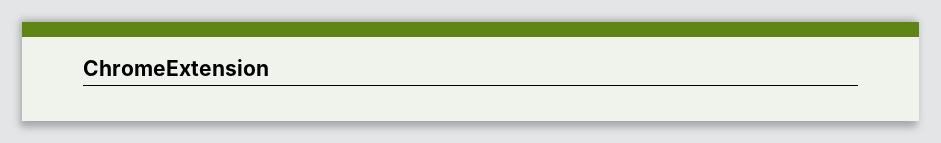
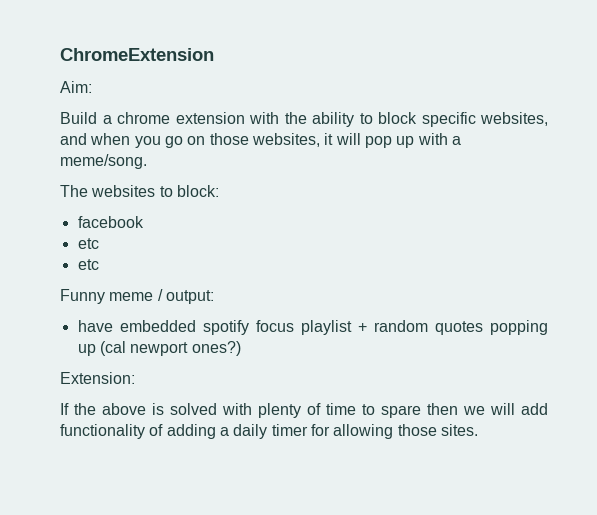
+ Aim:
+ Build a chrome extension with the ability to block specific websites, and when you go on those websites, it will pop up with a meme/song.
+ The websites to block:
+ facebook
+ etc
+ etc
+ Funny meme / output:
+ have embedded spotify focus playlist + random quotes popping up (cal newport ones?)
+ Extension:
+ If the above is solved with plenty of time to spare then we will add functionality of adding a daily timer for allowing those sites.

